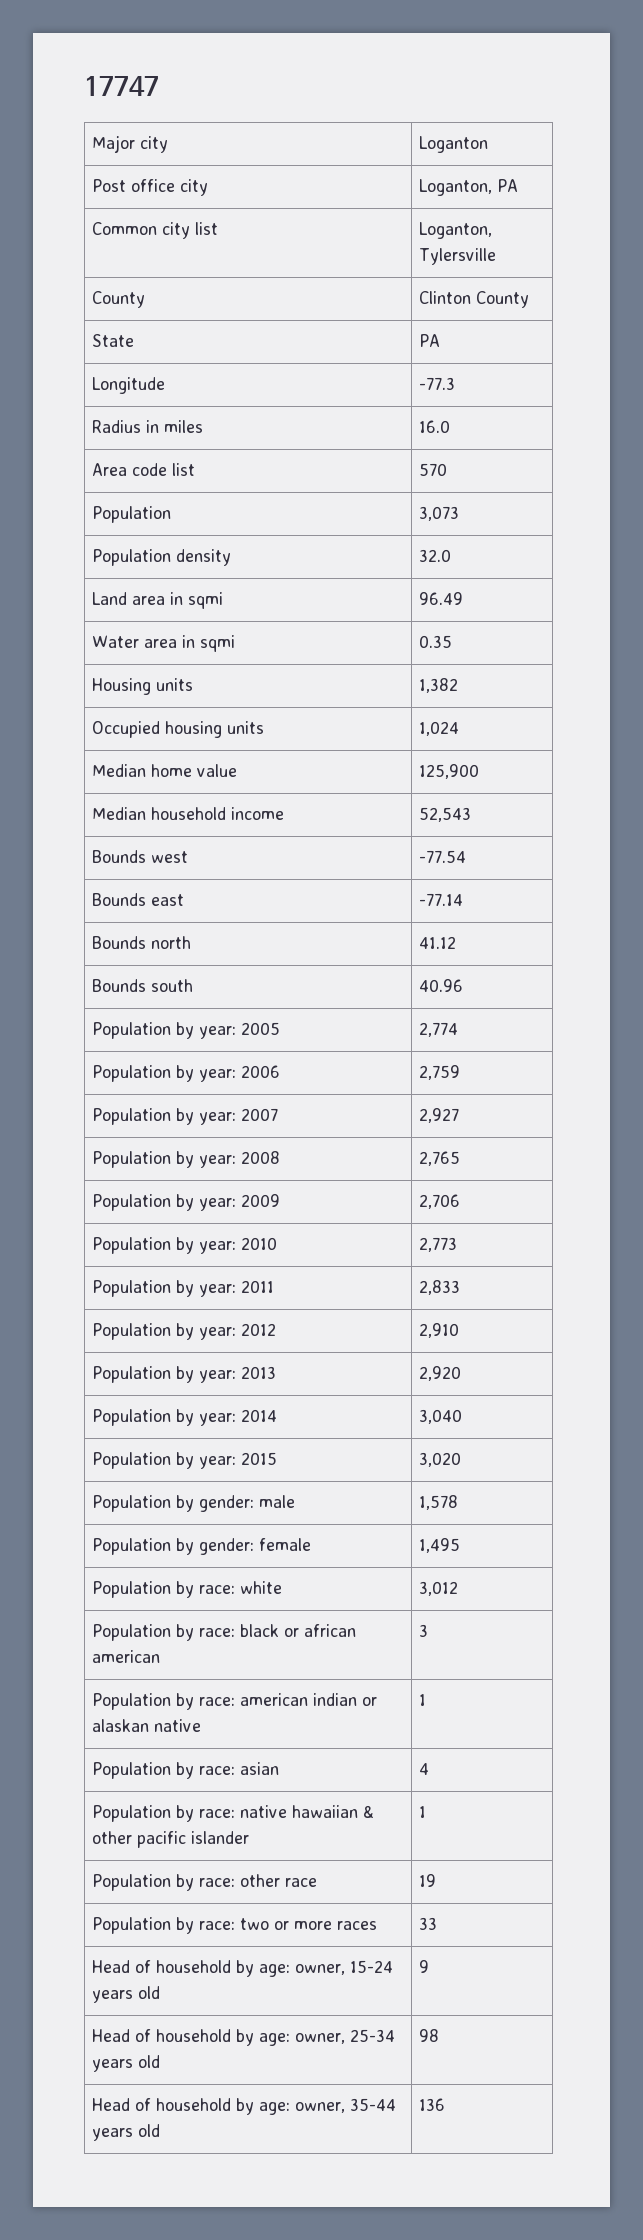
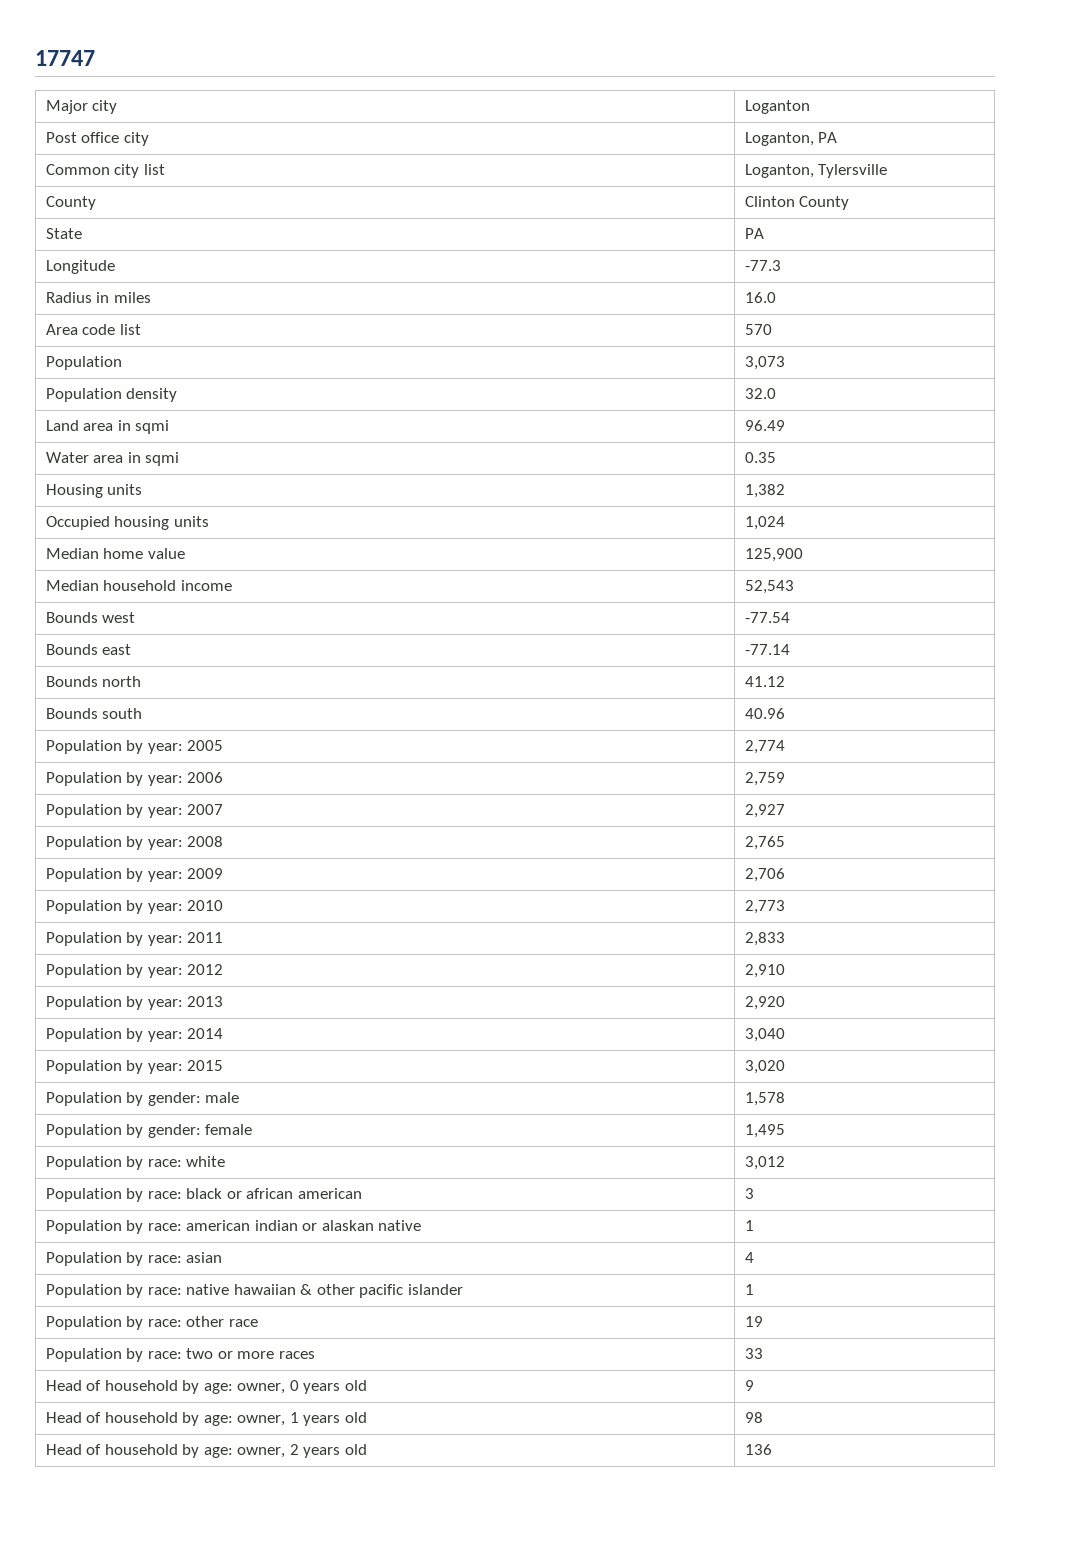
- Head of household by age: owner, 15-24 years old | 9
+ Head of household by age: owner, 0 years old | 9
- Head of household by age: owner, 25-34 years old | 98
+ Head of household by age: owner, 1 years old | 98
- Head of household by age: owner, 35-44 years old | 136
+ Head of household by age: owner, 2 years old | 136

